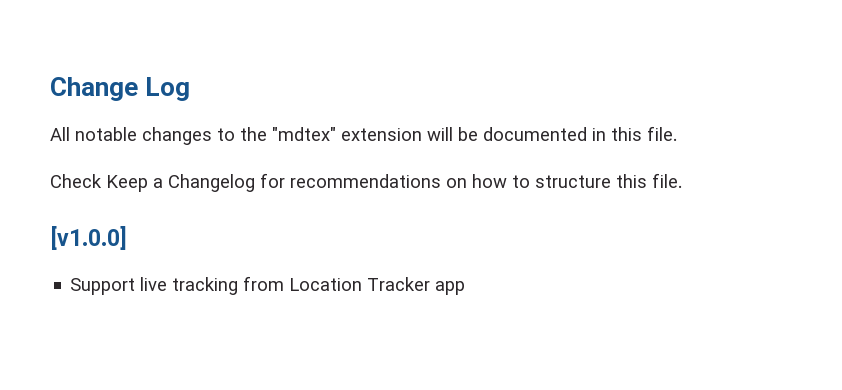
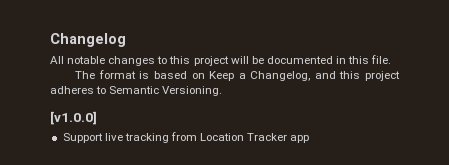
- Change Log
+ Changelog
- All notable changes to the "mdtex" extension will be documented in this file.
+ All notable changes to this project will be documented in this file.
- Check Keep a Changelog for recommendations on how to structure this file.
+ The format is based on Keep a Changelog, and this project adheres to Semantic Versioning.

